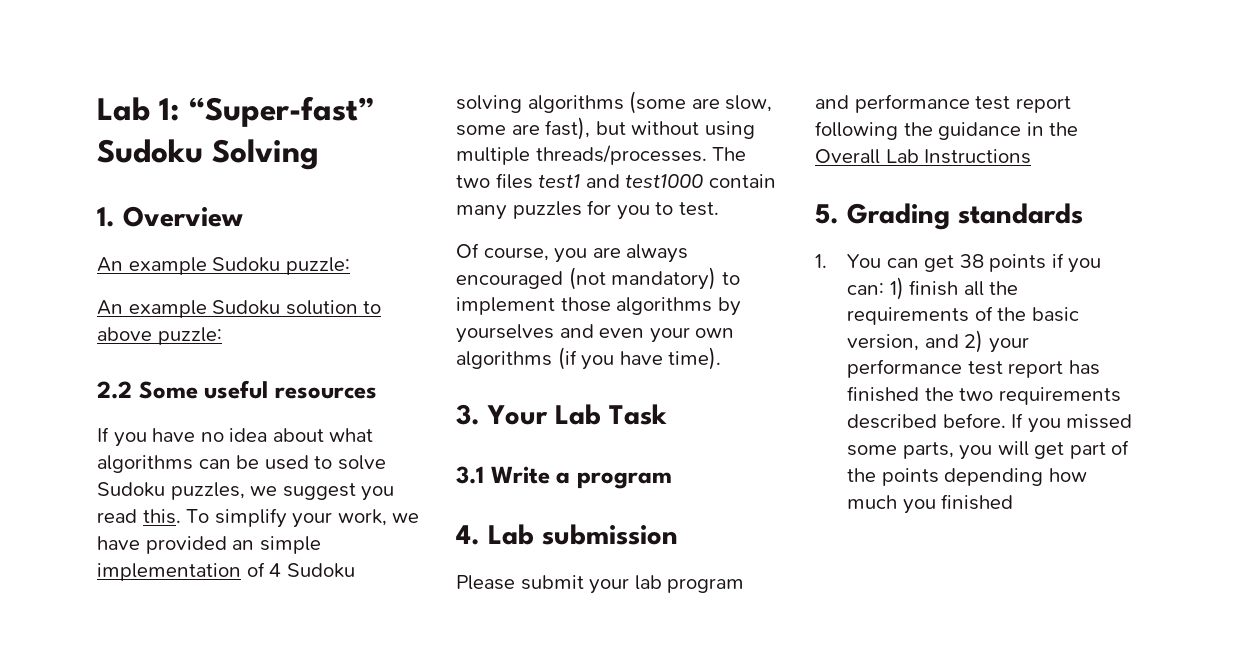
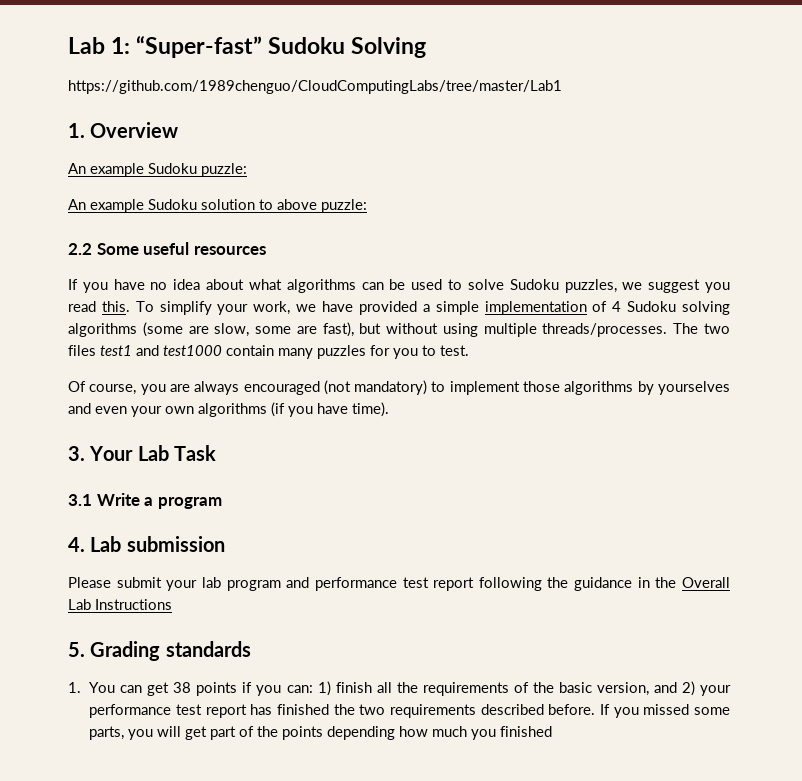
+ https://github.com/1989chenguo/CloudComputingLabs/tree/master/Lab1
- To simplify your work, we have provided an simple implementation of 4 Sudoku solving algorithms (some are slow, some are fast), but without using multiple threads/processes.
+ To simplify your work, we have provided a simple implementation of 4 Sudoku solving algorithms (some are slow, some are fast), but without using multiple threads/processes.

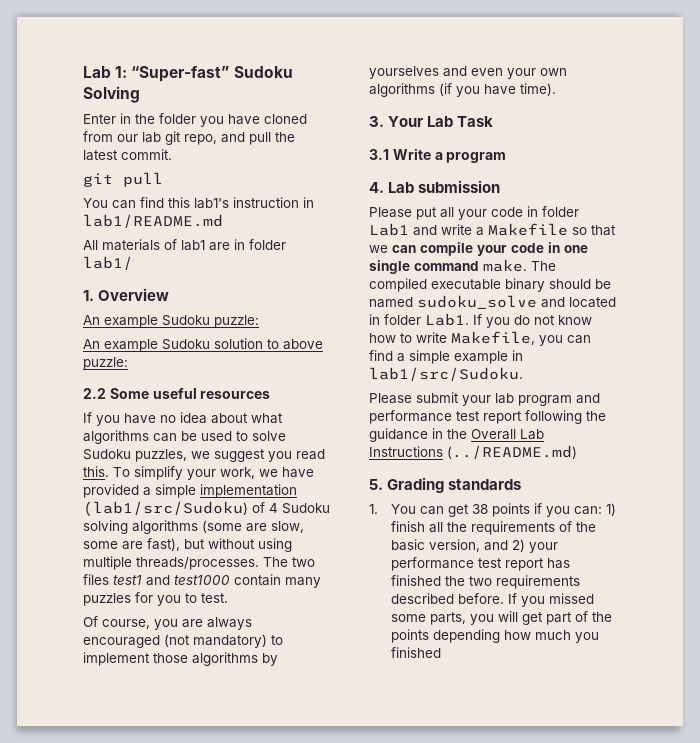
- https://github.com/1989chenguo/CloudComputingLabs/tree/master/Lab1
+ Enter in the folder you have cloned from our lab git repo, and pull the latest commit.
+ git pull
+ You can find this lab1's instruction in lab1/README.md
+ All materials of lab1 are in folder lab1/
- To simplify your work, we have provided a simple implementation of 4 Sudoku solving algorithms (some are slow, some are fast), but without using multiple threads/processes.
+ To simplify your work, we have provided a simple implementation (lab1/src/Sudoku) of 4 Sudoku solving algorithms (some are slow, some are fast), but without using multiple threads/processes.
+ Please put all your code in folder Lab1 and write a Makefile so that we can compile your code in one single command make. The compiled executable binary should be named sudoku_solve and located in folder Lab1. If you do not know how to write Makefile, you can find a simple example in lab1/src/Sudoku.
- Please submit your lab program and performance test report following the guidance in the Overall Lab Instructions
+ Please submit your lab program and performance test report following the guidance in the Overall Lab Instructions (../README.md)

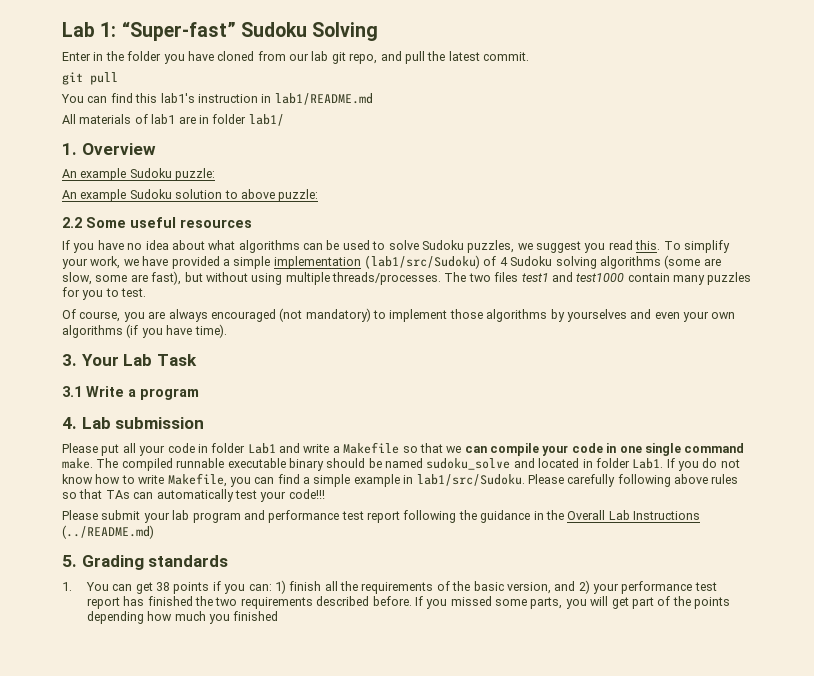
- The compiled executable binary should be named sudoku_solve and located in folder Lab1.
+ The compiled runnable executable binary should be named sudoku_solve and located in folder Lab1.
+ Please carefully following above rules so that TAs can automatically test your code!!!

